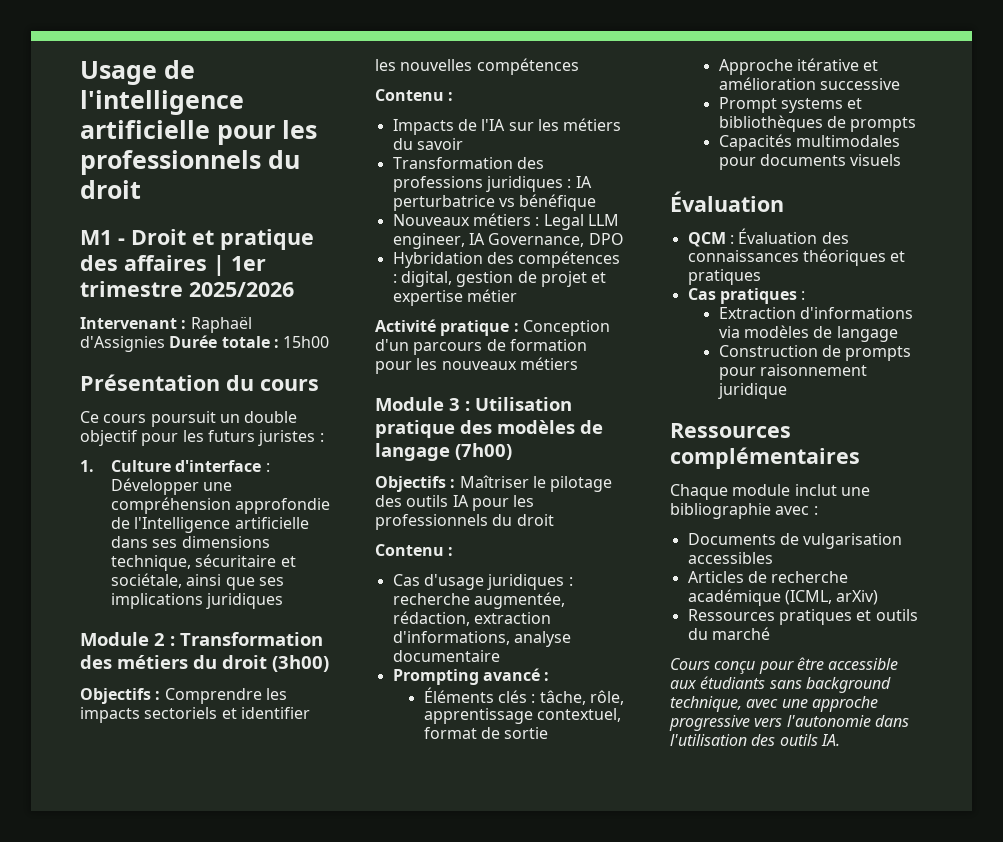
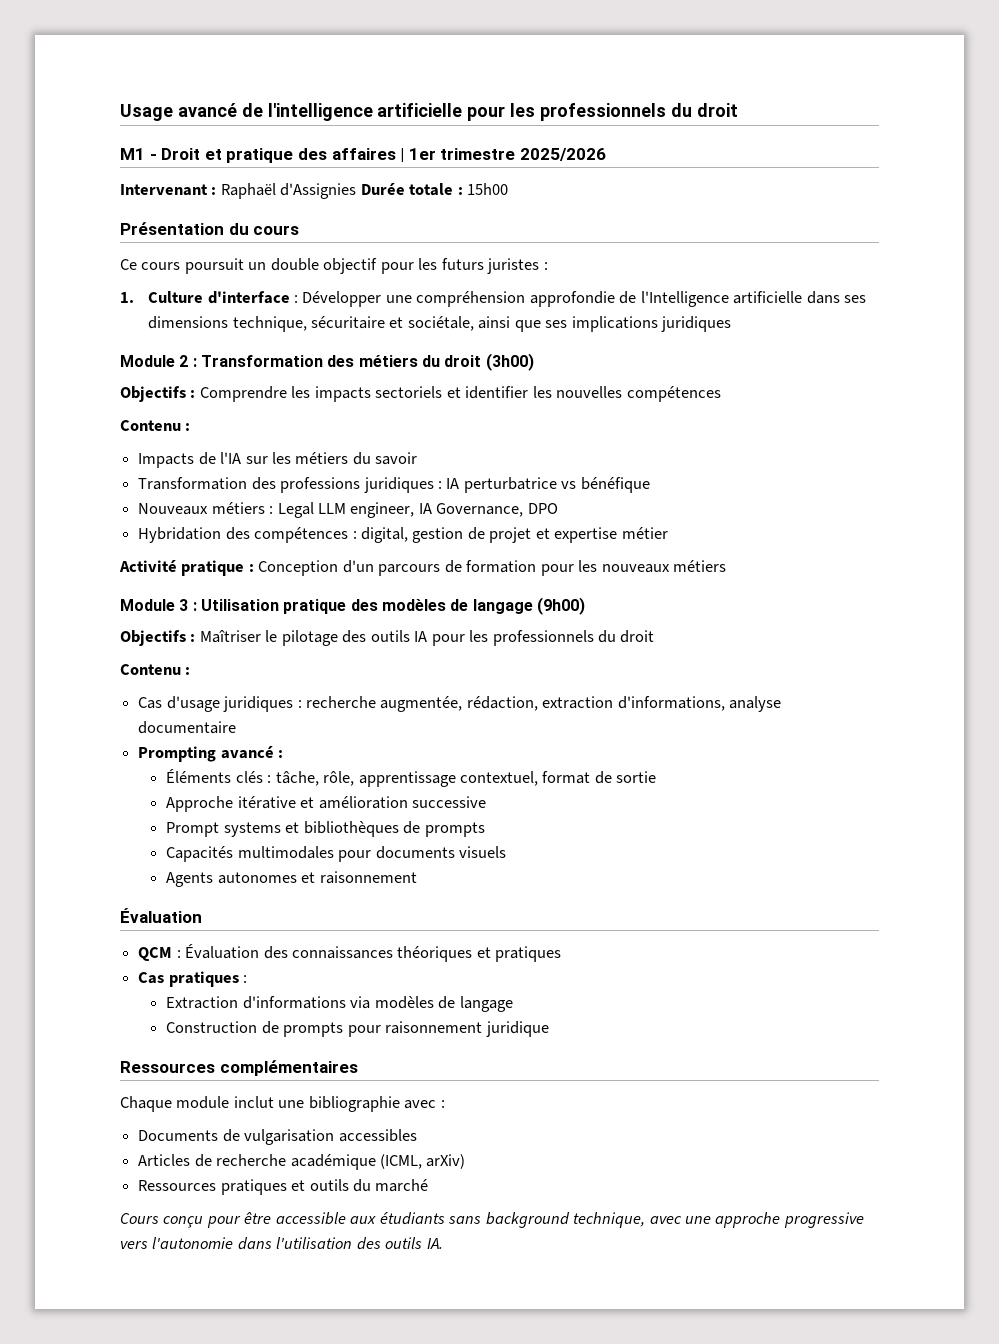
- Usage de l'intelligence artificielle pour les professionnels du droit
+ Usage avancé de l'intelligence artificielle pour les professionnels du droit
- Module 3 : Utilisation pratique des modèles de langage (7h00)
+ Module 3 : Utilisation pratique des modèles de langage (9h00)
+ Agents autonomes et raisonnement

